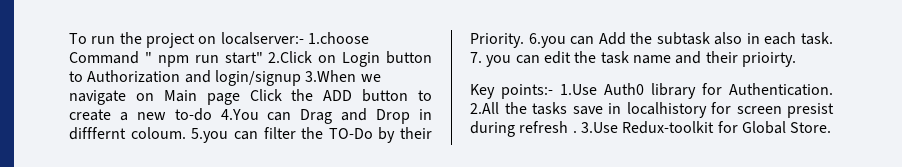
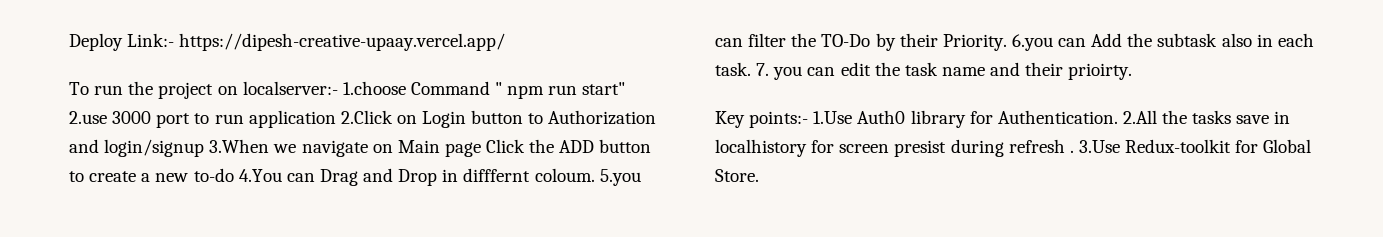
+ Deploy Link:- https://dipesh-creative-upaay.vercel.app/
- To run the project on localserver:- 1.choose Command " npm run start" 2.Click on Login button to Authorization and login/signup 3.When we navigate on Main page Click the ADD button to create a new to-do 4.You can Drag and Drop in difffernt coloum.
+ To run the project on localserver:- 1.choose Command " npm run start" 2.use 3000 port to run application 2.Click on Login button to Authorization and login/signup 3.When we navigate on Main page Click the ADD button to create a new to-do 4.You can Drag and Drop in difffernt coloum.

